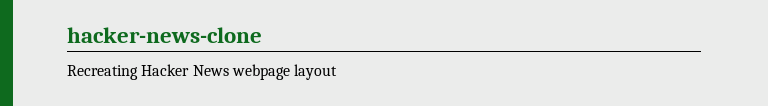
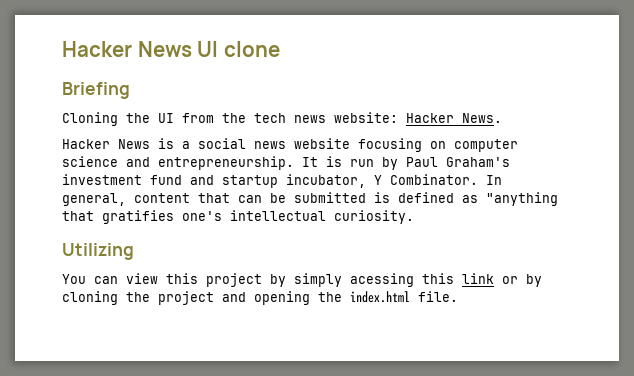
- hacker-news-clone
- Recreating Hacker News webpage layout
+ Hacker News UI clone
+ Briefing
+ Cloning the UI from the tech news website: Hacker News.
+ Hacker News is a social news website focusing on computer science and entrepreneurship. It is run by Paul Graham's investment fund and startup incubator, Y Combinator. In general, content that can be submitted is defined as "anything that gratifies one's intellectual curiosity.
+ Utilizing
+ You can view this project by simply acessing this link or by cloning the project and opening the index.html file.

